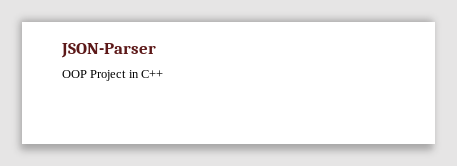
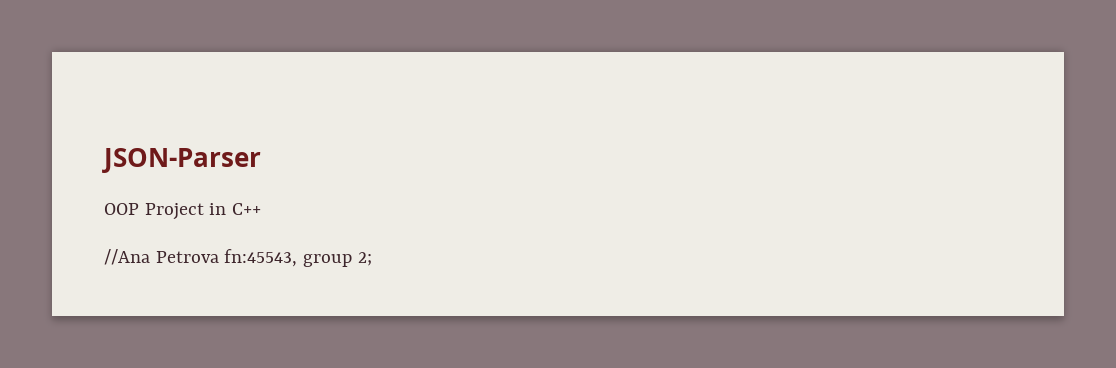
+ //Ana Petrova fn:45543, group 2;

